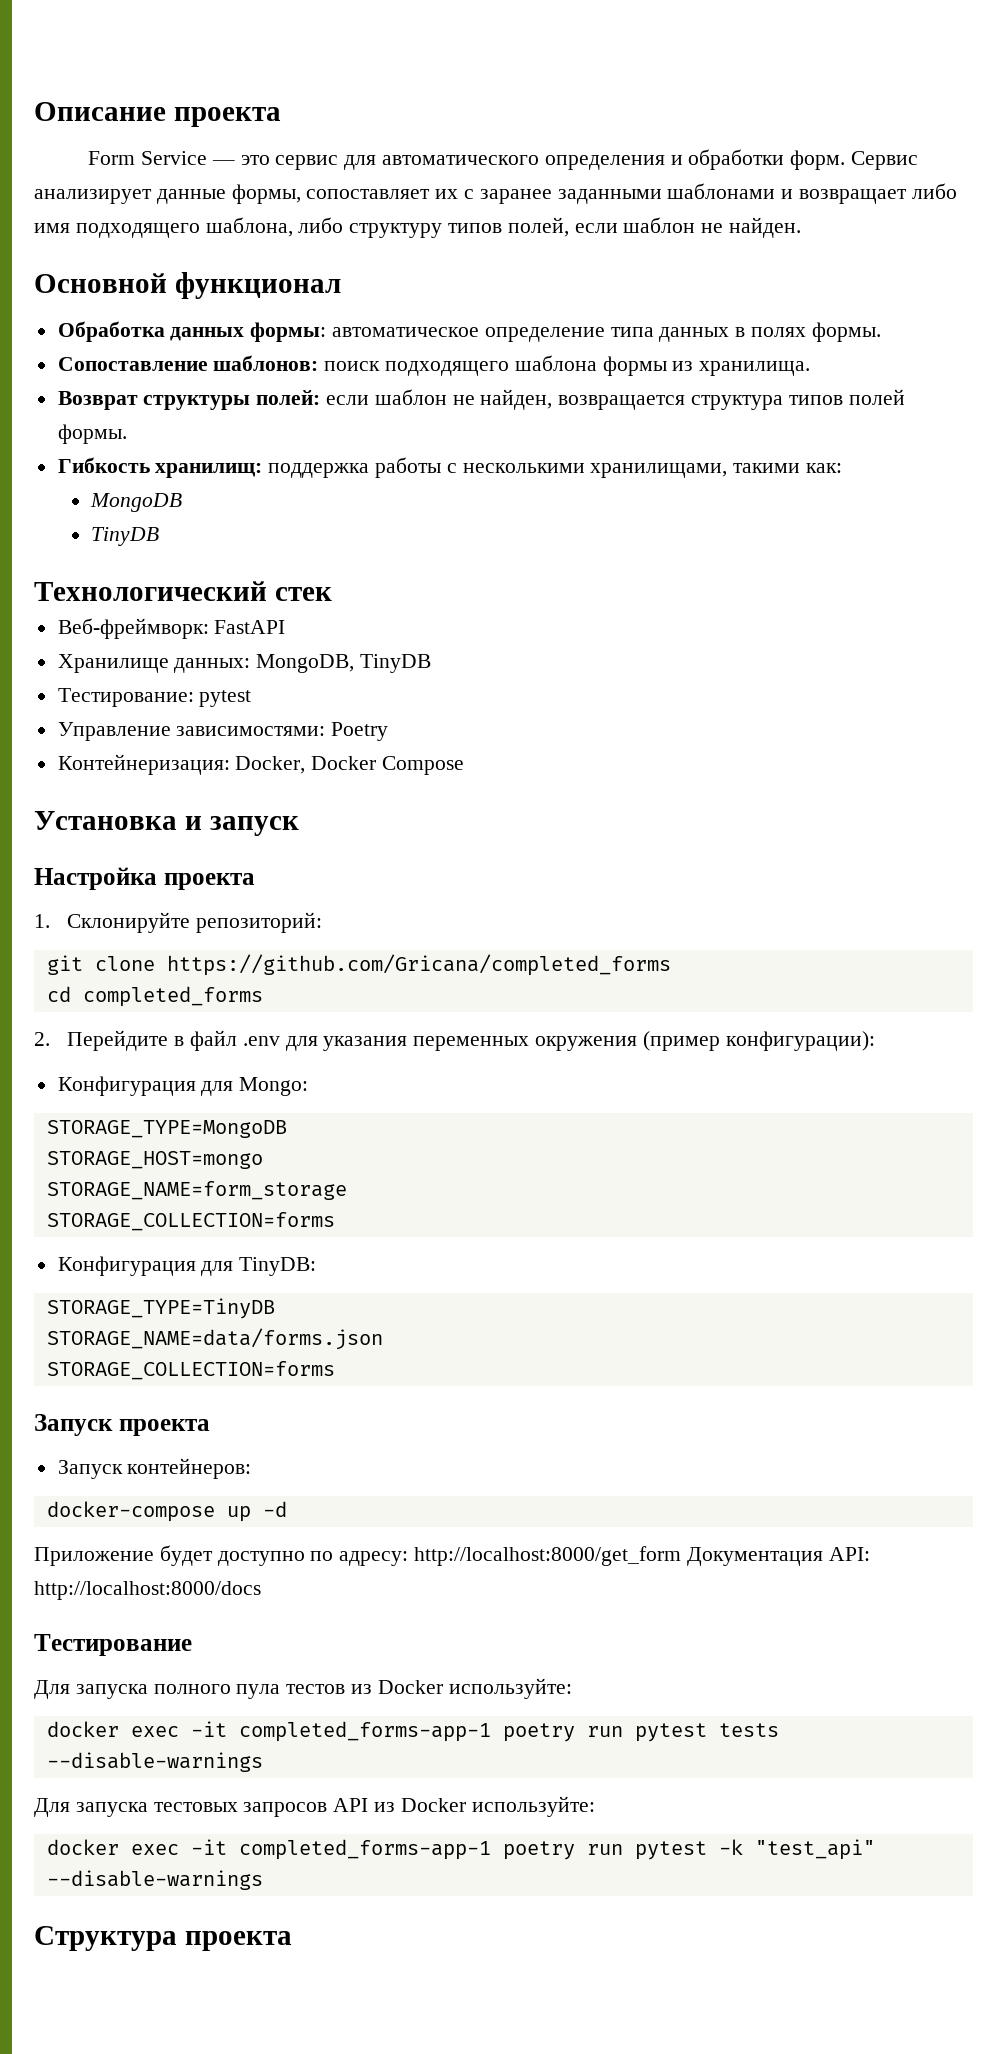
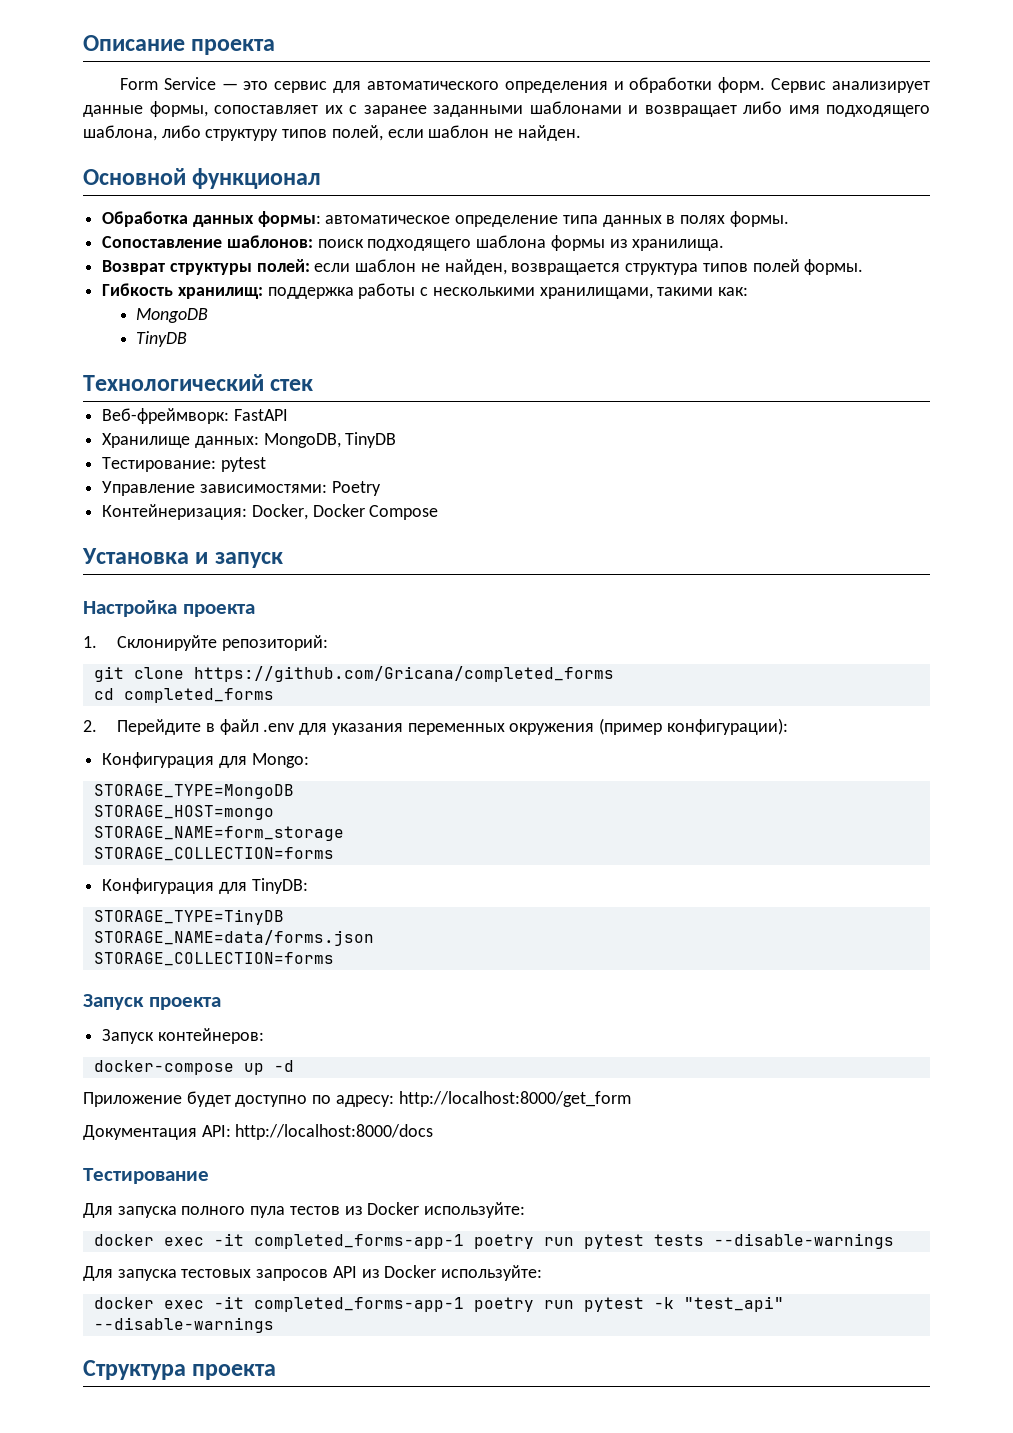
- Приложение будет доступно по адресу: http://localhost:8000/get_form Документация API: http://localhost:8000/docs
+ Приложение будет доступно по адресу: http://localhost:8000/get_form
+ Документация API: http://localhost:8000/docs

